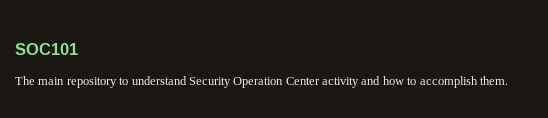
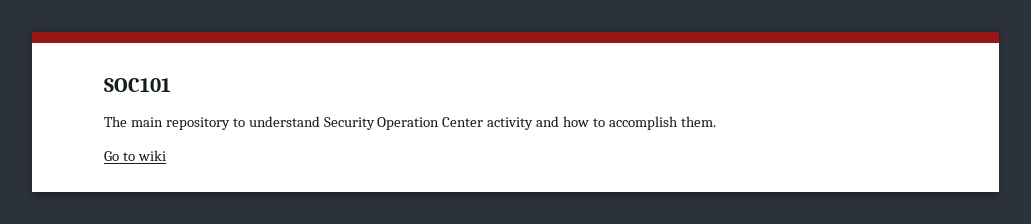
+ Go to wiki

